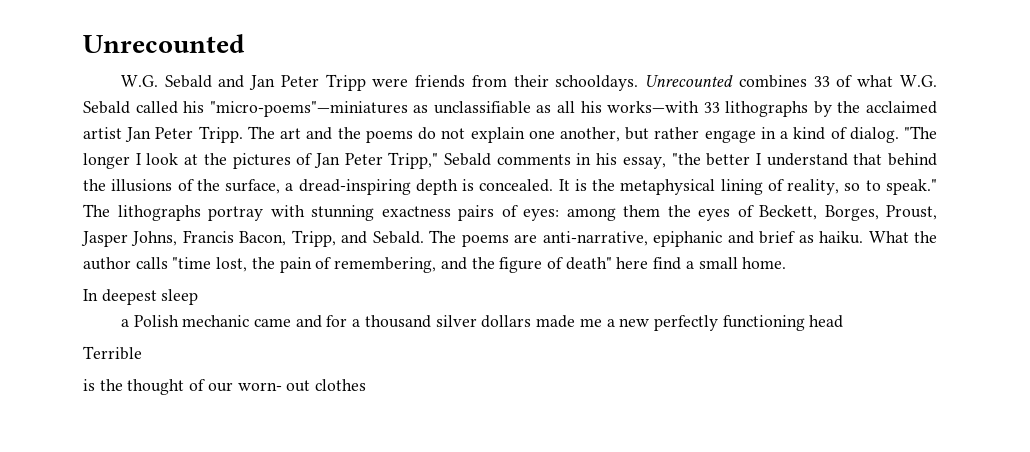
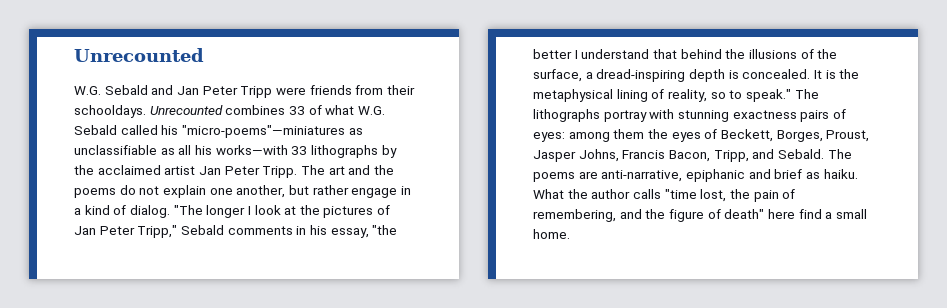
- In deepest sleep
- a Polish mechanic came and for a thousand silver dollars made me a new perfectly functioning head
- Terrible
- is the thought of our worn- out clothes

